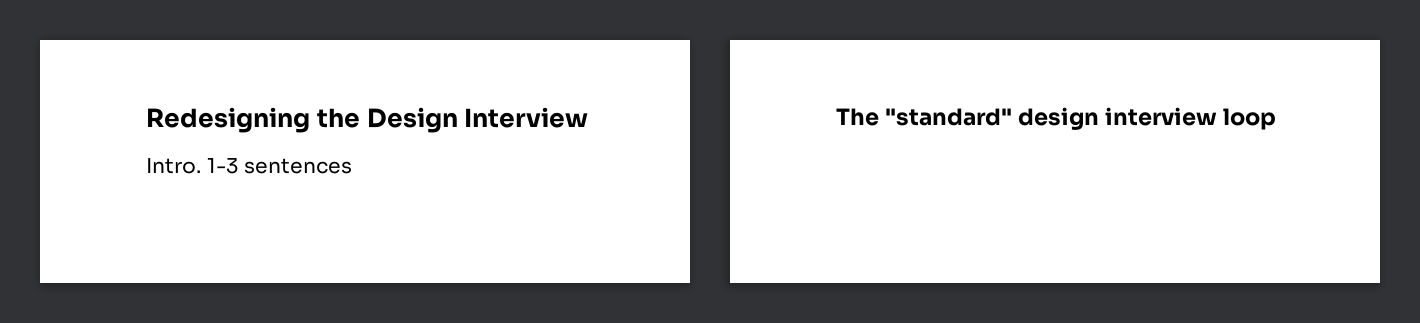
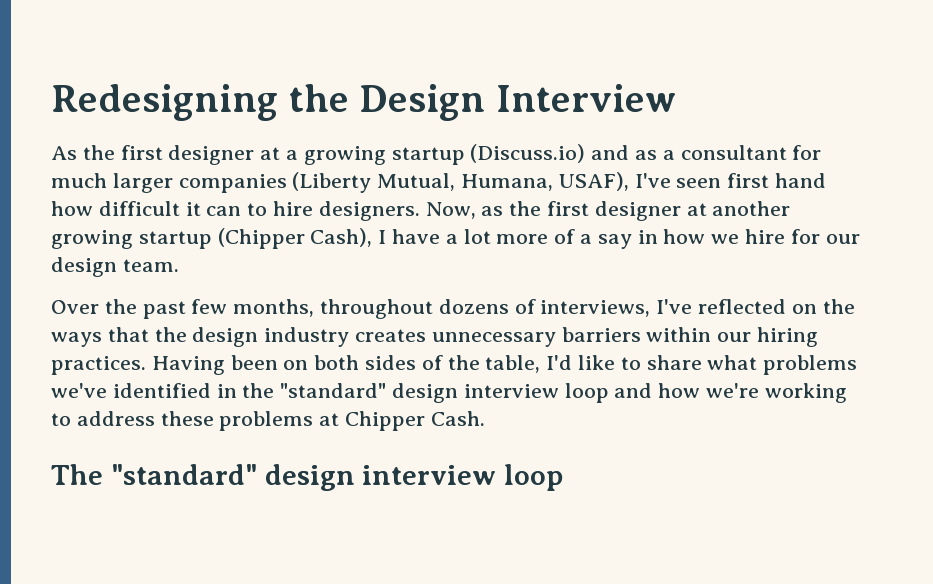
- Intro. 1-3 sentences
+ As the first designer at a growing startup (Discuss.io) and as a consultant for much larger companies (Liberty Mutual, Humana, USAF), I've seen first hand how difficult it can to hire designers. Now, as the first designer at another growing startup (Chipper Cash), I have a lot more of a say in how we hire for our design team.
+ Over the past few months, throughout dozens of interviews, I've reflected on the ways that the design industry creates unnecessary barriers within our hiring practices. Having been on both sides of the table, I'd like to share what problems we've identified in the "standard" design interview loop and how we're working to address these problems at Chipper Cash.

